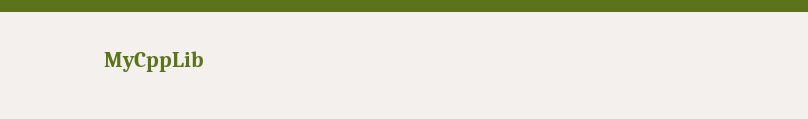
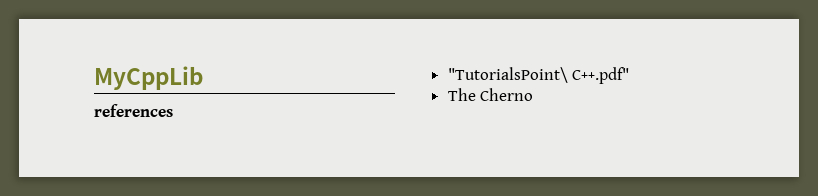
+ references
+ "TutorialsPoint\ C++.pdf"
+ The Cherno

